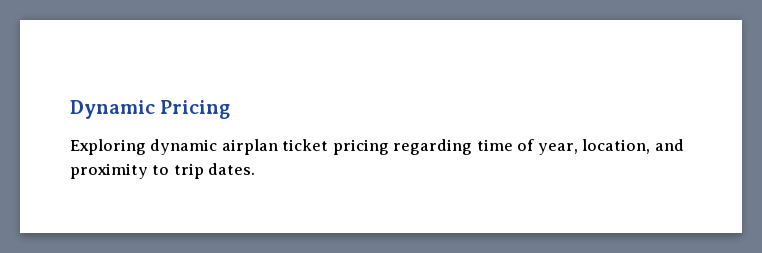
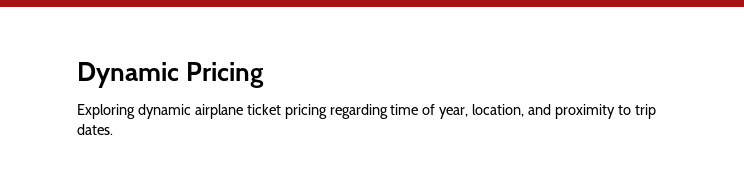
- Exploring dynamic airplan ticket pricing regarding time of year, location, and proximity to trip dates.
+ Exploring dynamic airplane ticket pricing regarding time of year, location, and proximity to trip dates.

